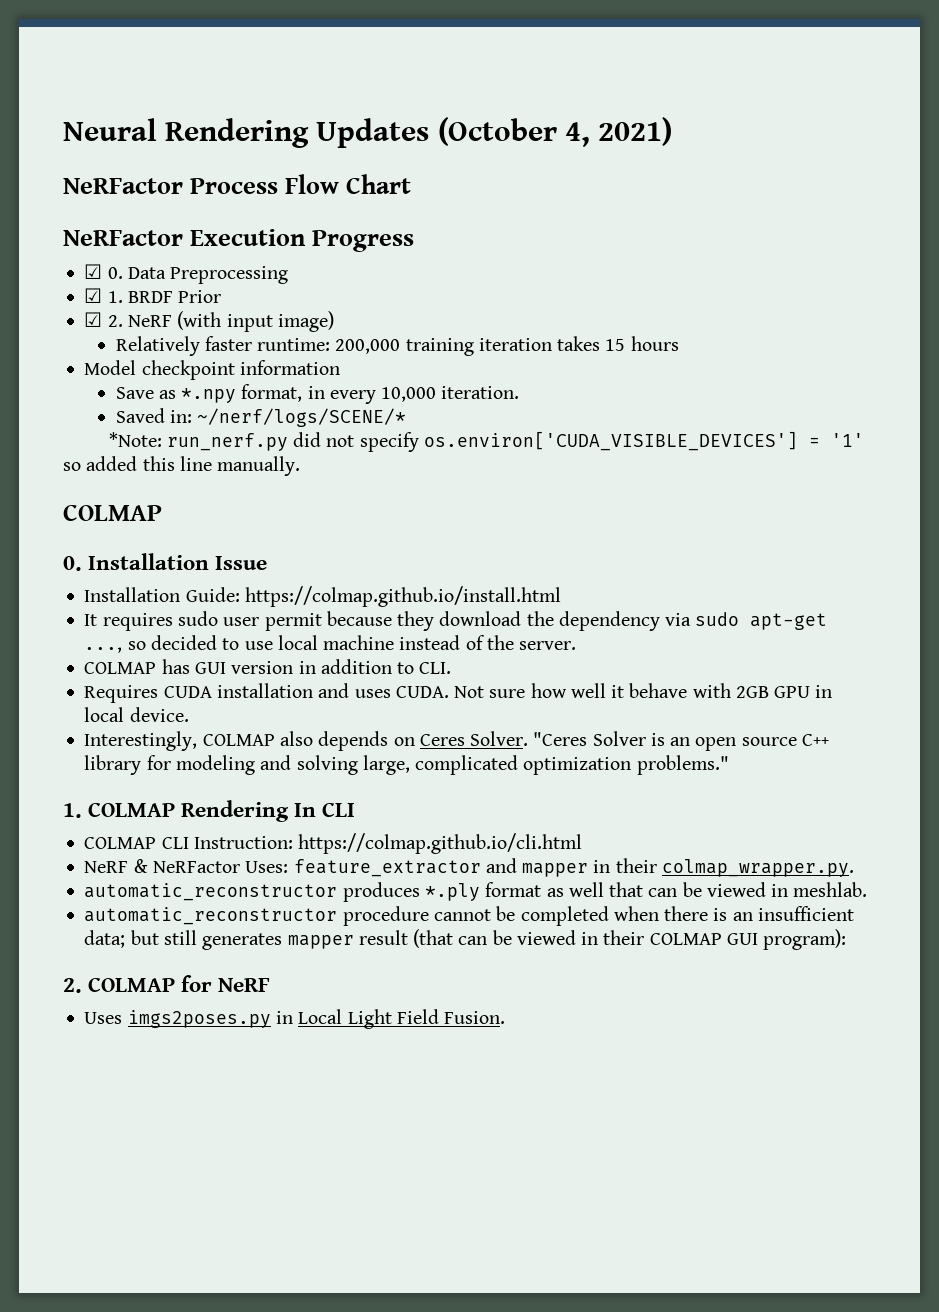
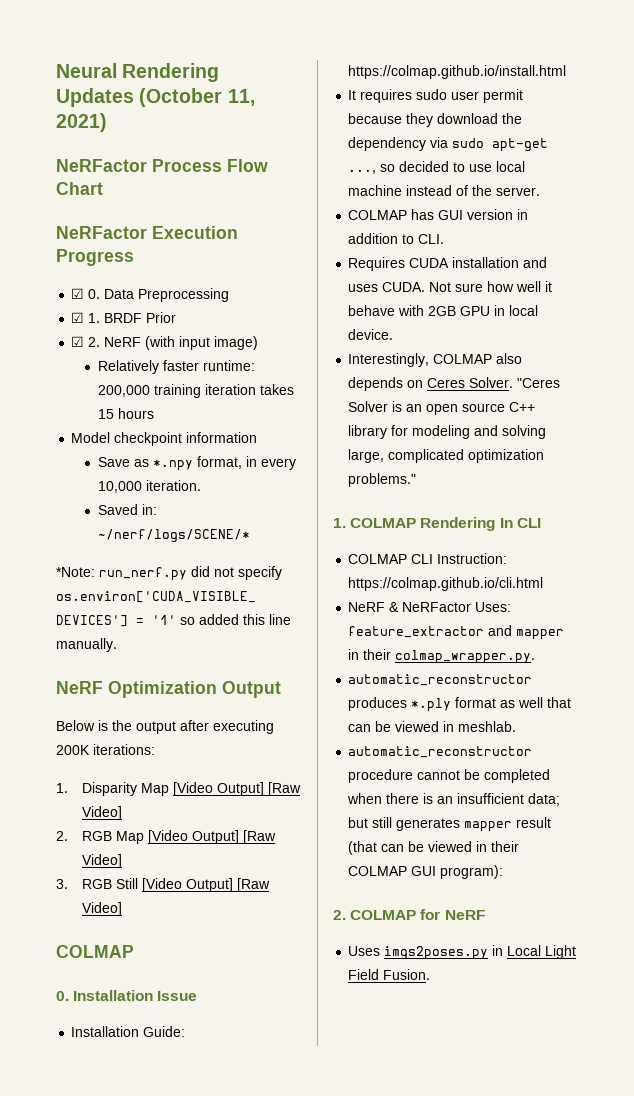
- Neural Rendering Updates (October 4, 2021)
+ Neural Rendering Updates (October 11, 2021)
+ NeRF Optimization Output
+ Below is the output after executing 200K iterations:
+ 1. Disparity Map [Video Output] [Raw Video]
+ 2. RGB Map [Video Output] [Raw Video]
+ 3. RGB Still [Video Output] [Raw Video]

